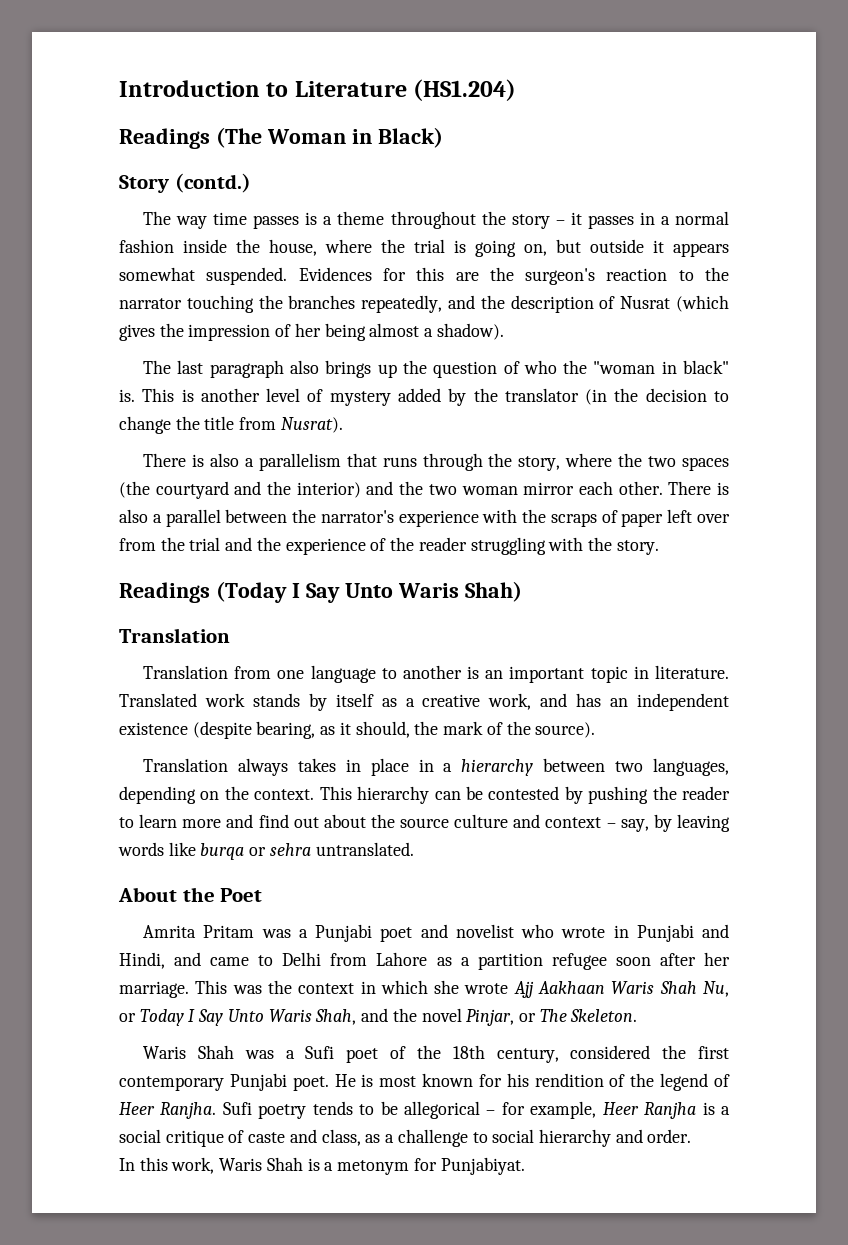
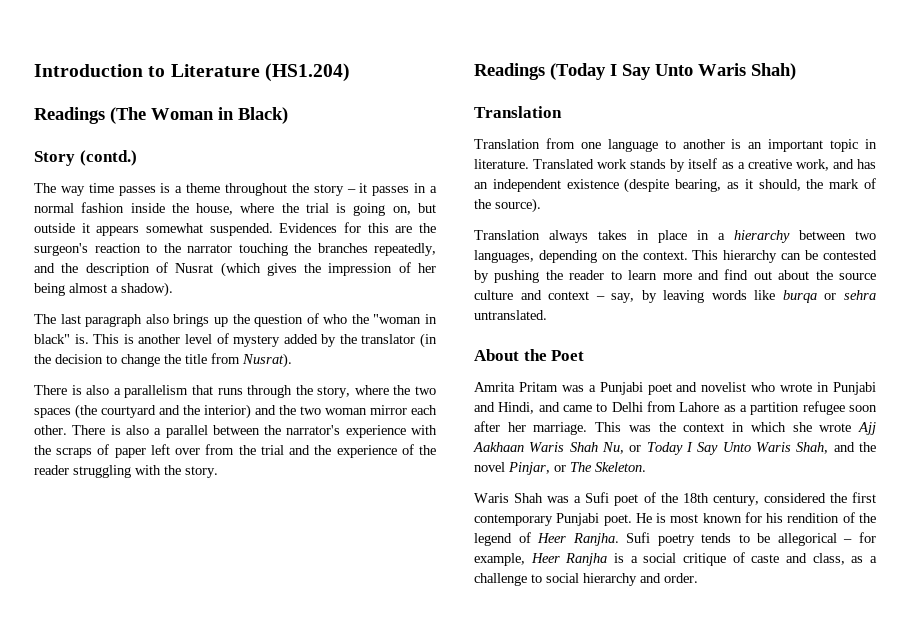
- In this work, Waris Shah is a metonym for Punjabiyat.

